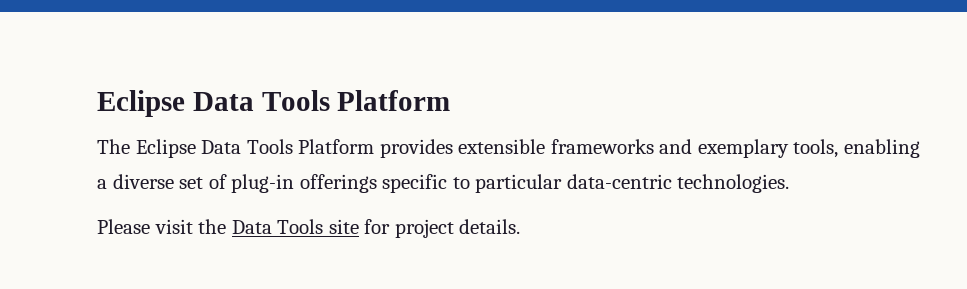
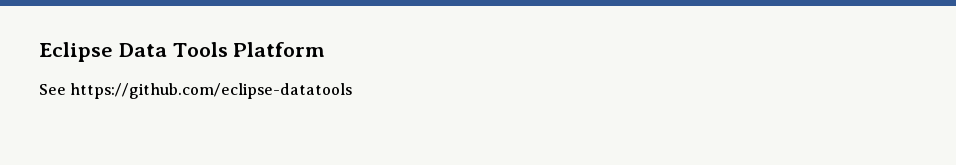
- The Eclipse Data Tools Platform provides extensible frameworks and exemplary tools, enabling a diverse set of plug-in offerings specific to particular data-centric technologies.
- Please visit the Data Tools site for project details.
+ See https://github.com/eclipse-datatools

